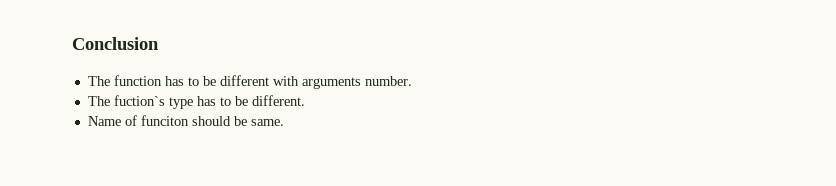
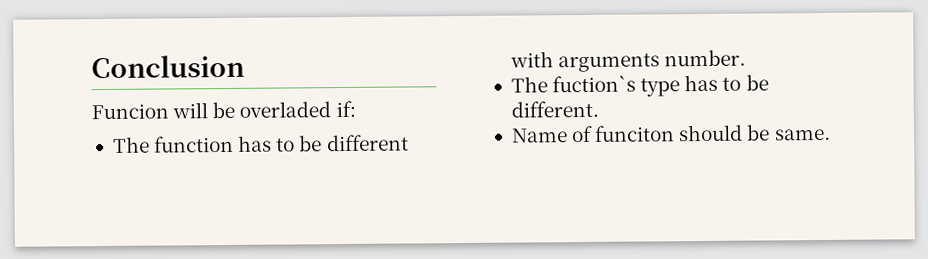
+ Funcion will be overladed if:

